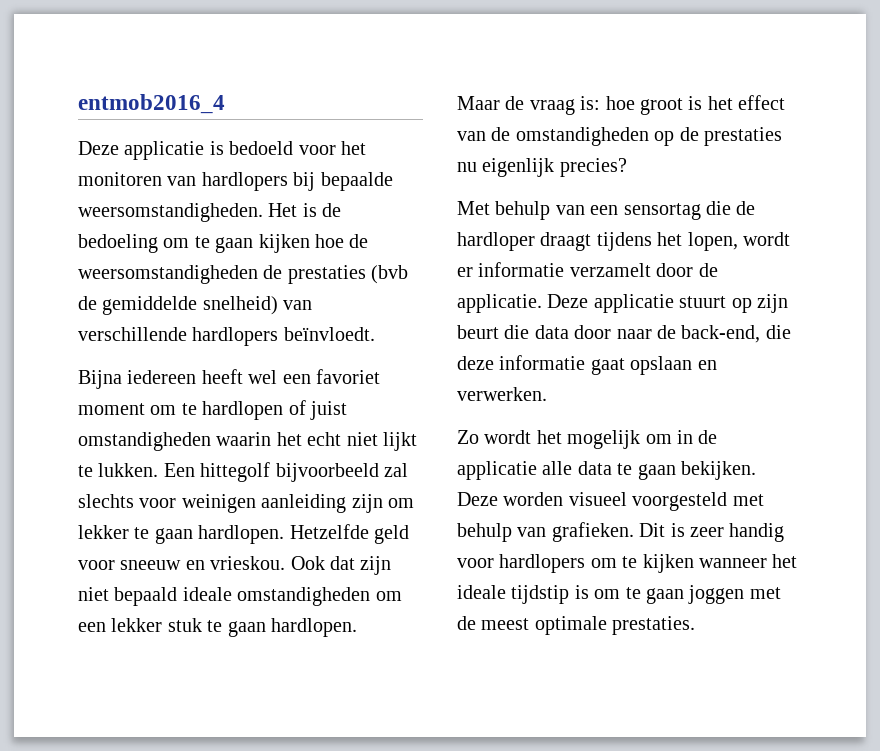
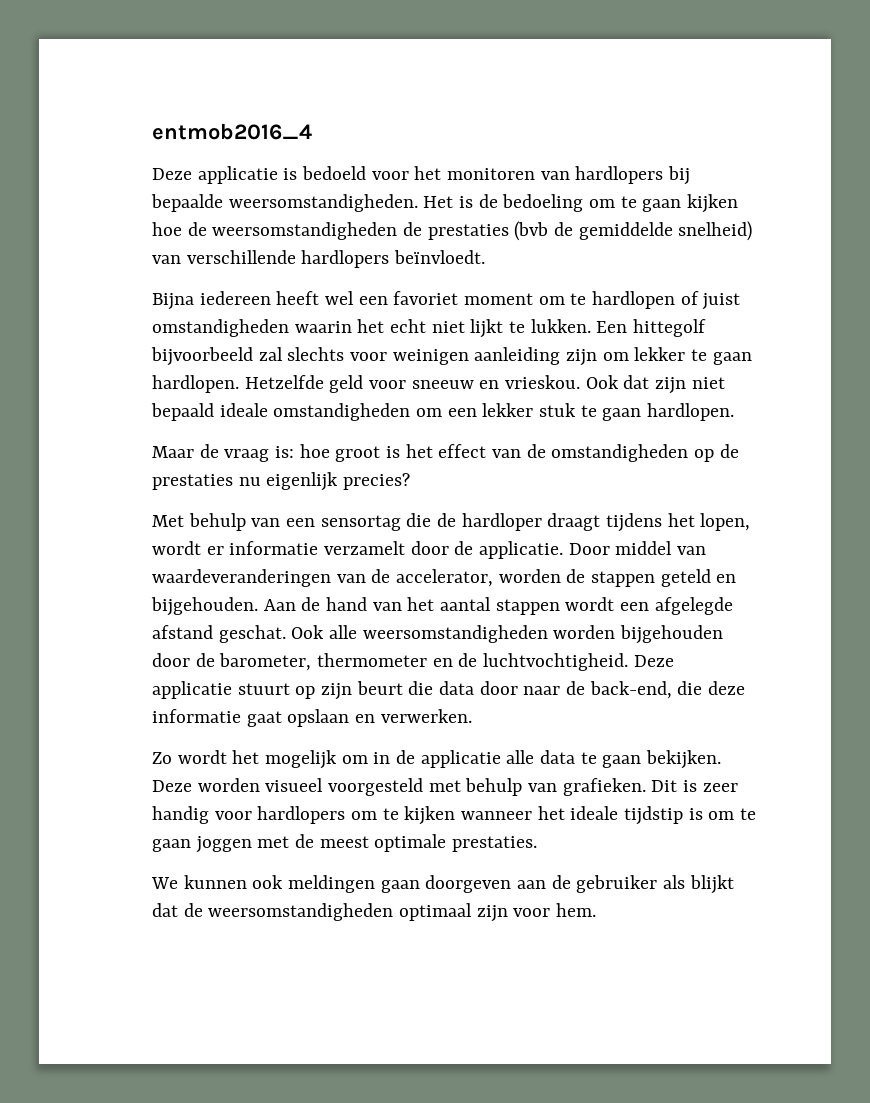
+ Door middel van waardeveranderingen van de accelerator, worden de stappen geteld en bijgehouden. Aan de hand van het aantal stappen wordt een afgelegde afstand geschat. Ook alle weersomstandigheden worden bijgehouden door de barometer, thermometer en de luchtvochtigheid.
+ We kunnen ook meldingen gaan doorgeven aan de gebruiker als blijkt dat de weersomstandigheden optimaal zijn voor hem.

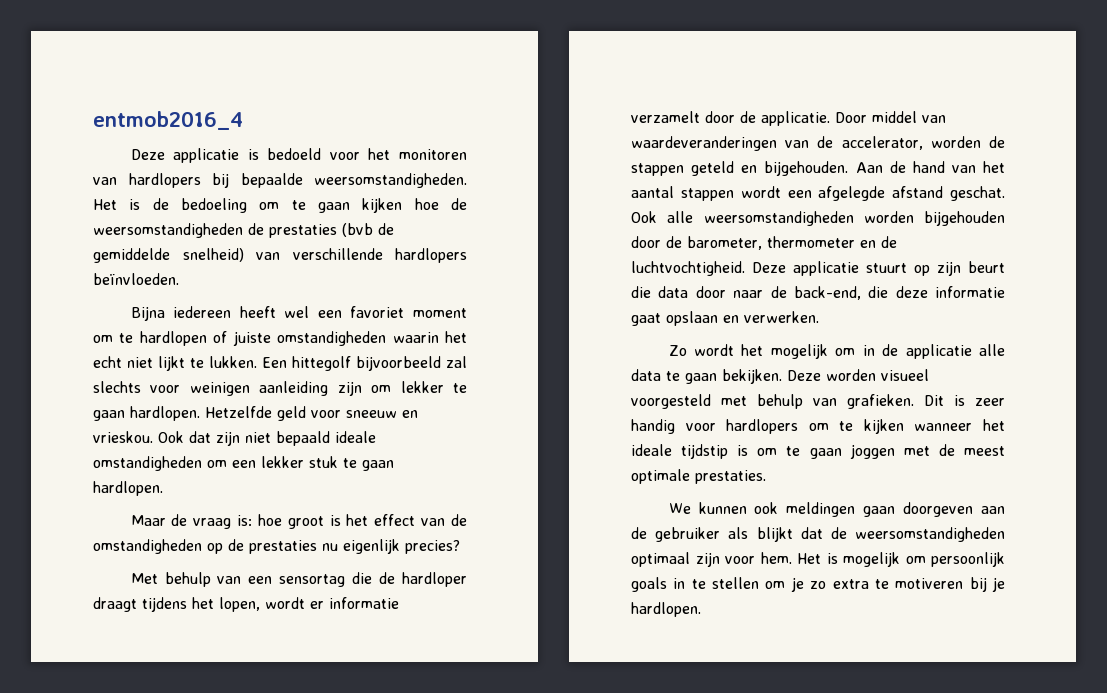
- Het is de bedoeling om te gaan kijken hoe de weersomstandigheden de prestaties (bvb de gemiddelde snelheid) van verschillende hardlopers beïnvloedt.
+ Het is de bedoeling om te gaan kijken hoe de weersomstandigheden de prestaties (bvb de gemiddelde snelheid) van verschillende hardlopers beïnvloeden.
- Bijna iedereen heeft wel een favoriet moment om te hardlopen of juist omstandigheden waarin het echt niet lijkt te lukken.
+ Bijna iedereen heeft wel een favoriet moment om te hardlopen of juiste omstandigheden waarin het echt niet lijkt te lukken.
+ Het is mogelijk om persoonlijk goals in te stellen om je zo extra te motiveren bij je hardlopen.

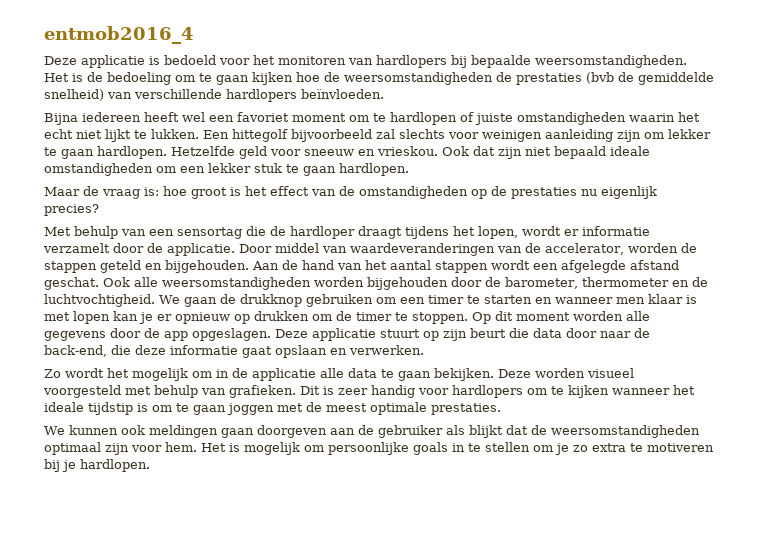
+ We gaan de drukknop gebruiken om een timer te starten en wanneer men klaar is met lopen kan je er opnieuw op drukken om de timer te stoppen. Op dit moment worden alle gegevens door de app opgeslagen.
- Het is mogelijk om persoonlijk goals in te stellen om je zo extra te motiveren bij je hardlopen.
+ Het is mogelijk om persoonlijke goals in te stellen om je zo extra te motiveren bij je hardlopen.

